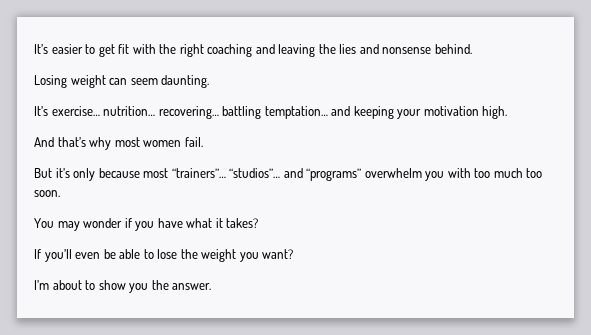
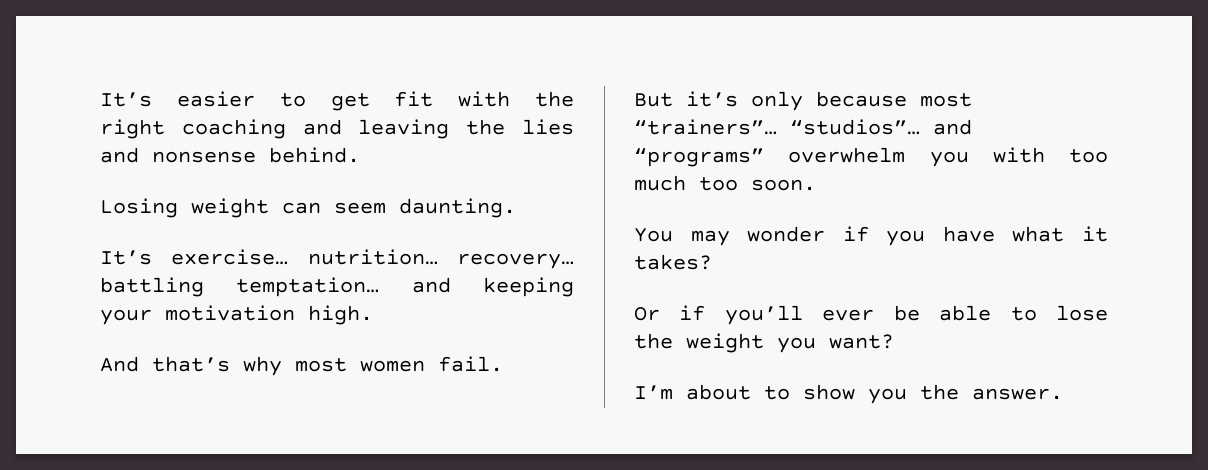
- It’s exercise… nutrition… recovering… battling temptation… and keeping your motivation high.
+ It’s exercise… nutrition… recovery… battling temptation… and keeping your motivation high.
- If you’ll even be able to lose the weight you want?
+ Or if you’ll ever be able to lose the weight you want?

